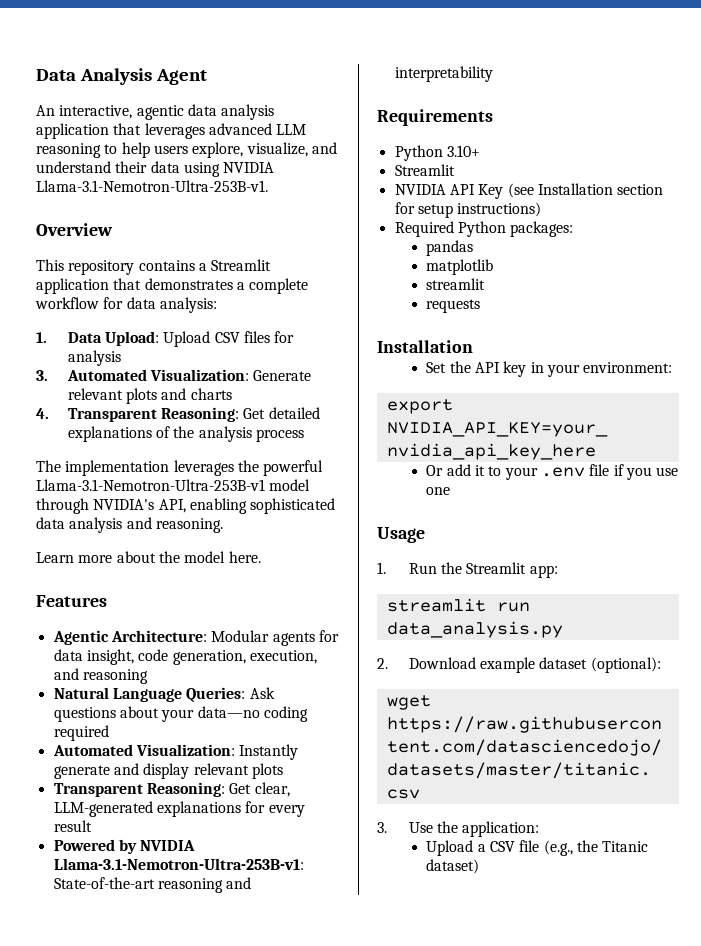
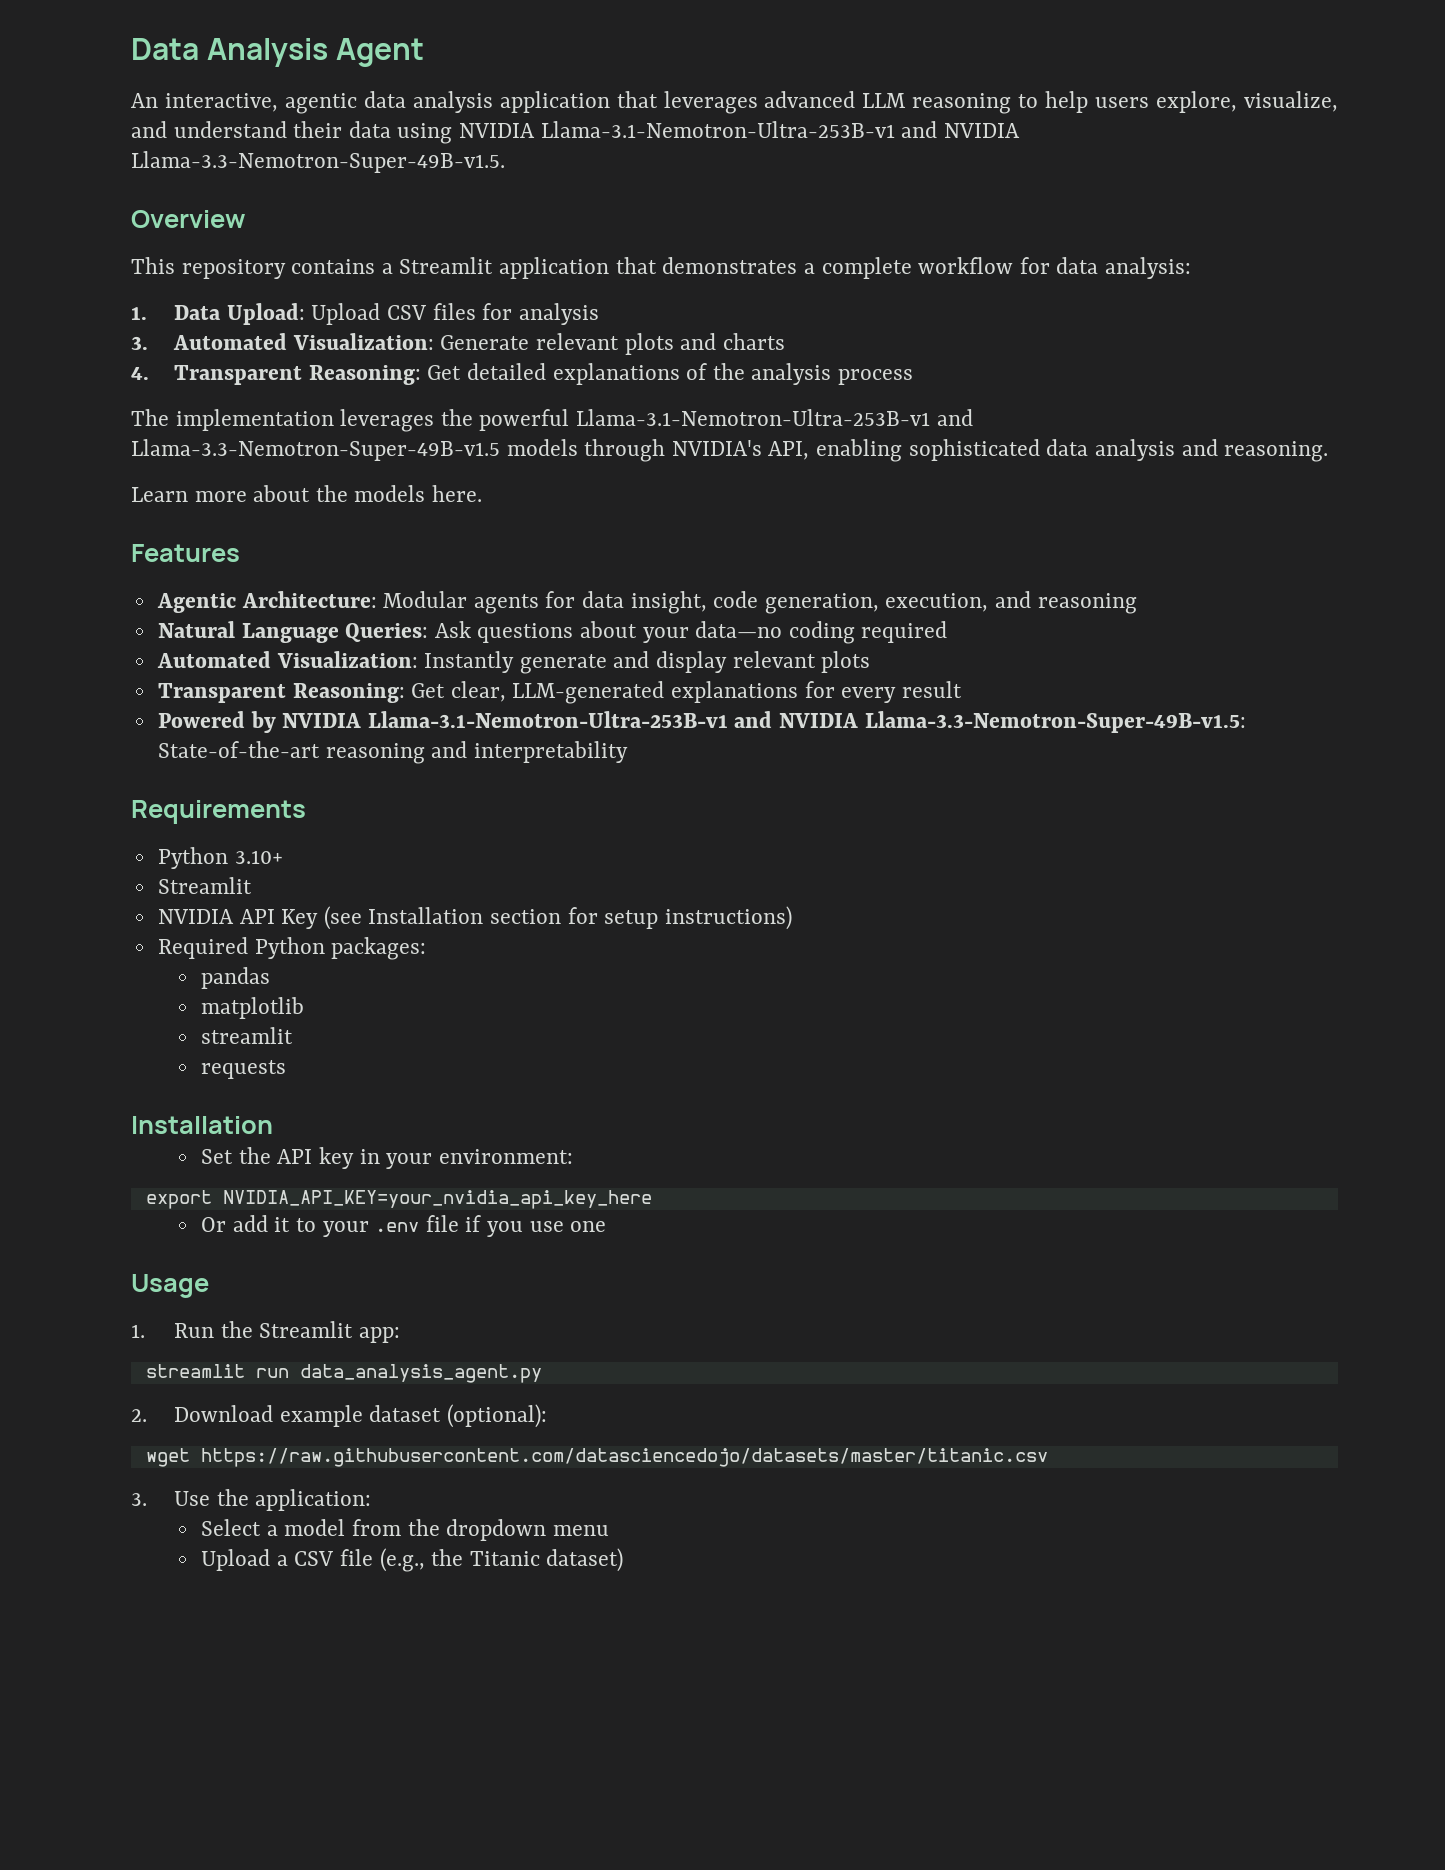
- An interactive, agentic data analysis application that leverages advanced LLM reasoning to help users explore, visualize, and understand their data using NVIDIA Llama-3.1-Nemotron-Ultra-253B-v1.
+ An interactive, agentic data analysis application that leverages advanced LLM reasoning to help users explore, visualize, and understand their data using NVIDIA Llama-3.1-Nemotron-Ultra-253B-v1 and NVIDIA Llama-3.3-Nemotron-Super-49B-v1.5.
- The implementation leverages the powerful Llama-3.1-Nemotron-Ultra-253B-v1 model through NVIDIA's API, enabling sophisticated data analysis and reasoning.
+ The implementation leverages the powerful Llama-3.1-Nemotron-Ultra-253B-v1 and Llama-3.3-Nemotron-Super-49B-v1.5 models through NVIDIA's API, enabling sophisticated data analysis and reasoning.
- Learn more about the model here.
+ Learn more about the models here.
- Powered by NVIDIA Llama-3.1-Nemotron-Ultra-253B-v1: State-of-the-art reasoning and interpretability
+ Powered by NVIDIA Llama-3.1-Nemotron-Ultra-253B-v1 and NVIDIA Llama-3.3-Nemotron-Super-49B-v1.5: State-of-the-art reasoning and interpretability
- streamlit run data_analysis.py
+ streamlit run data_analysis_agent.py
+ Select a model from the dropdown menu

